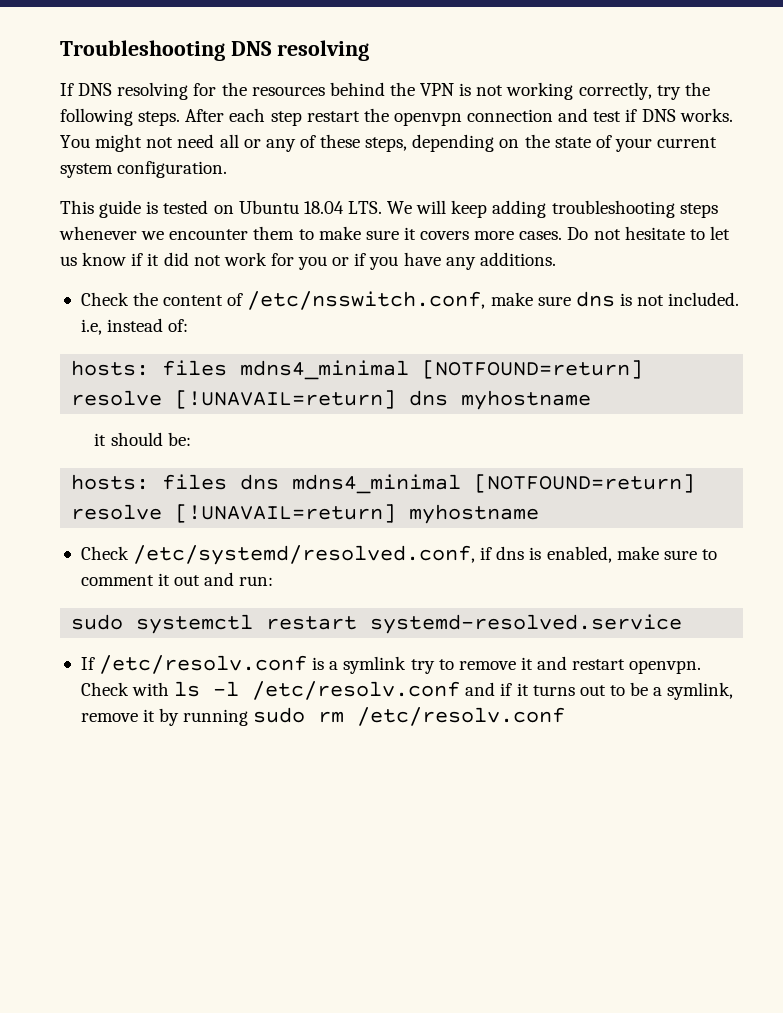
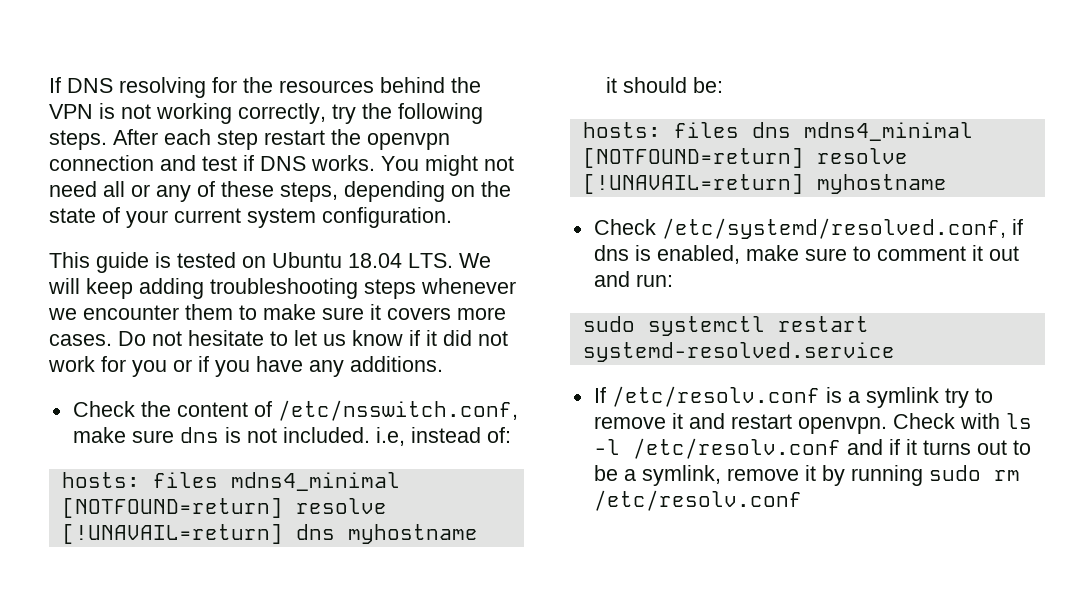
- Troubleshooting DNS resolving

